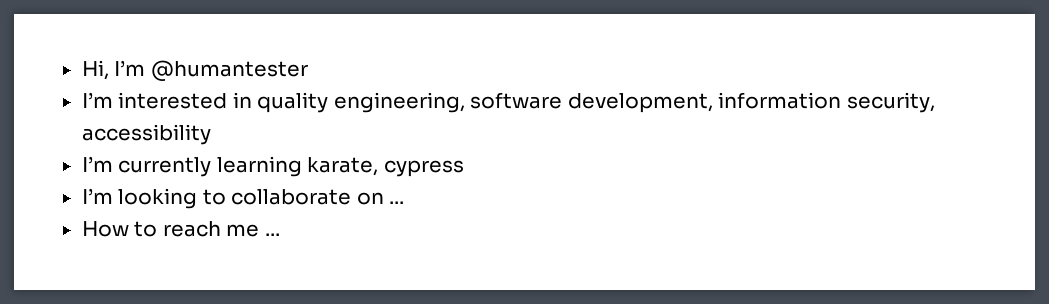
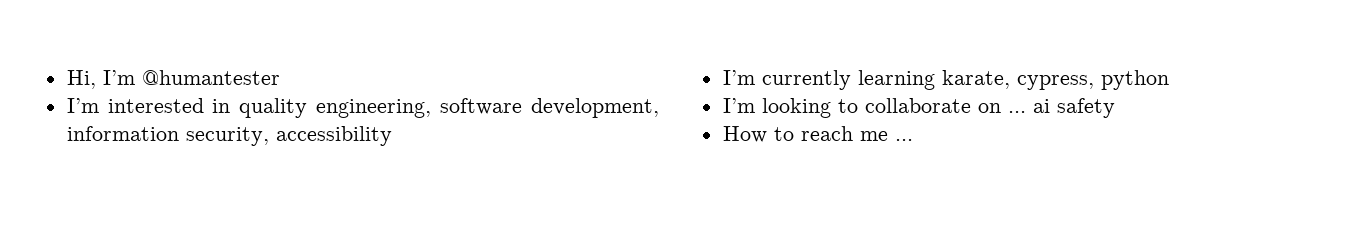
- I’m currently learning karate, cypress
+ I’m currently learning karate, cypress, python
- I’m looking to collaborate on ...
+ I’m looking to collaborate on ... ai safety

